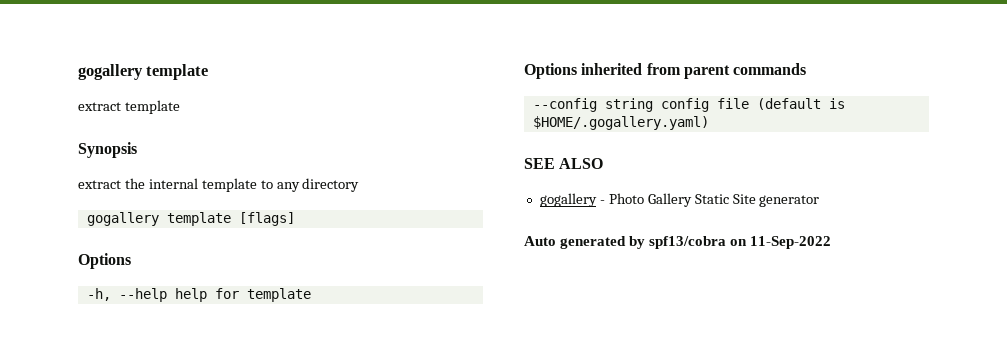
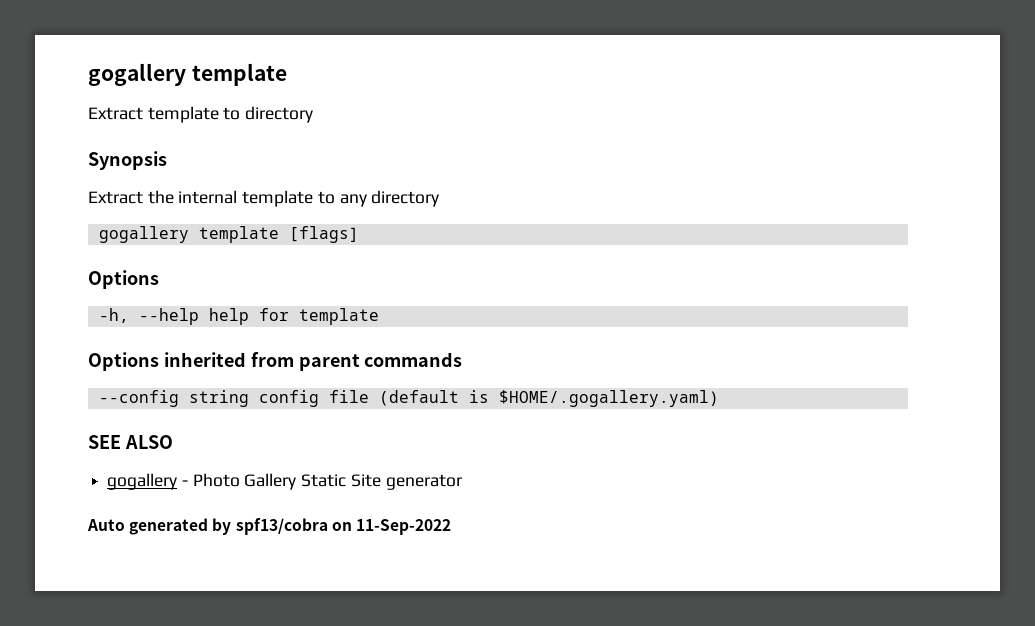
- extract template
+ Extract template to directory
- extract the internal template to any directory
+ Extract the internal template to any directory

